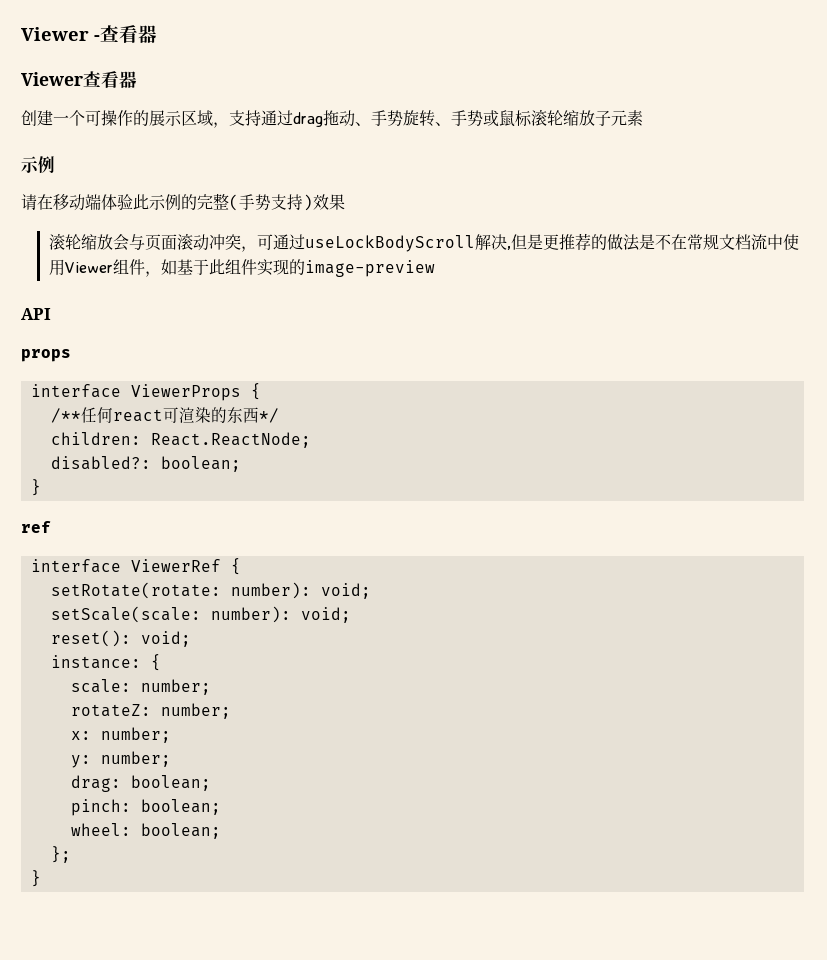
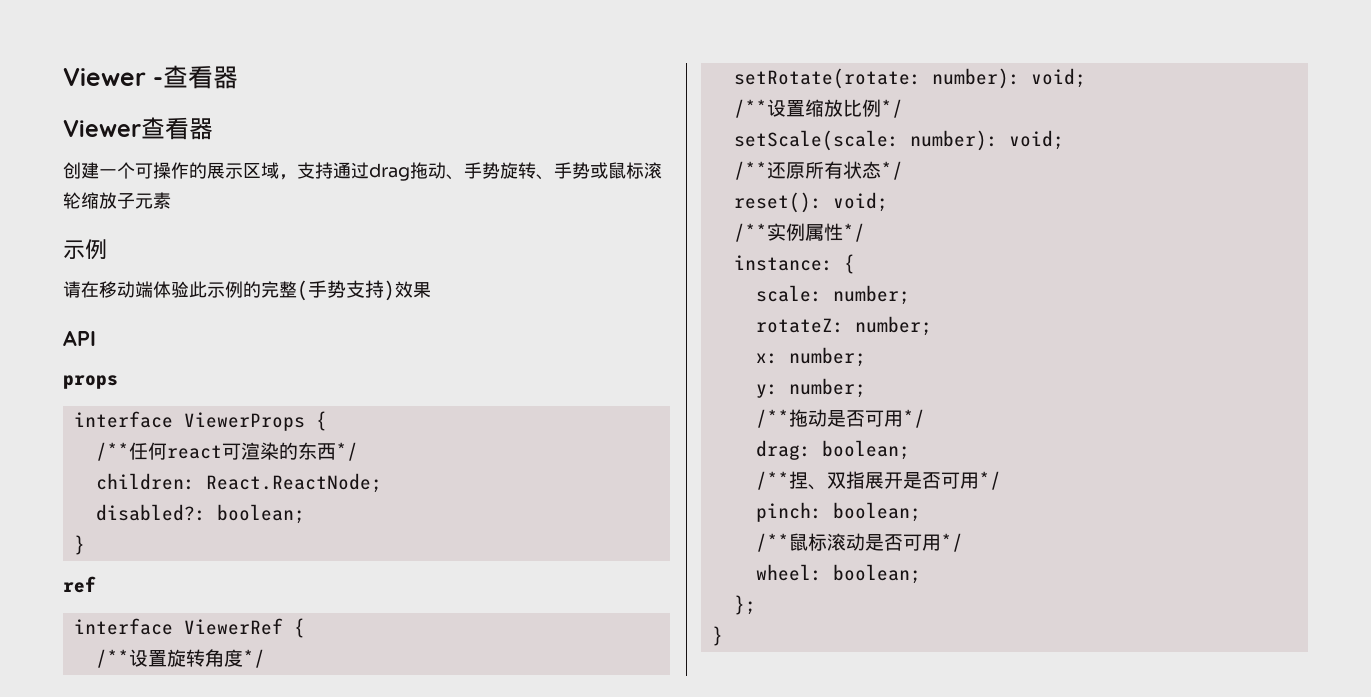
- 滚轮缩放会与页面滚动冲突，可通过useLockBodyScroll解决,但是更推荐的做法是不在常规文档流中使用Viewer组件，如基于此组件实现的image-preview
+ /**设置旋转角度*/
  setRotate(rotate: number): void;
+ /**设置缩放比例*/
  setScale(scale: number): void;
+ /**还原所有状态*/
  reset(): void;
+ /**实例属性*/
+ /**拖动是否可用*/
  drag: boolean;
+ /**捏、双指展开是否可用*/
  pinch: boolean;
+ /**鼠标滚动是否可用*/

